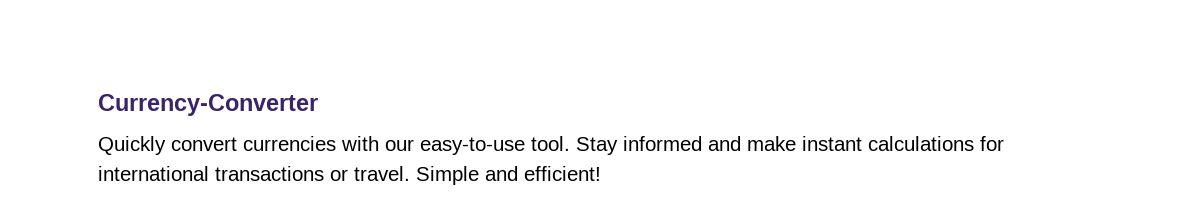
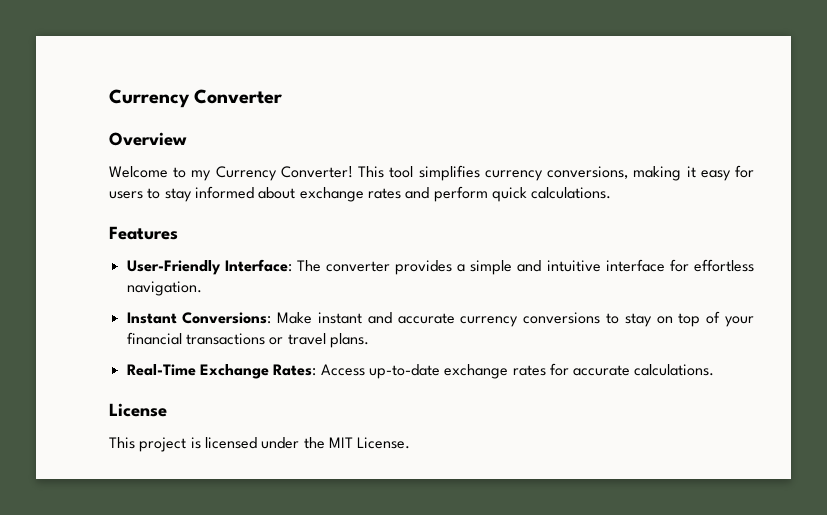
- Currency-Converter
- Quickly convert currencies with our easy-to-use tool. Stay informed and make instant calculations for international transactions or travel. Simple and efficient!
+ Currency Converter
+ Overview
+ Welcome to my Currency Converter! This tool simplifies currency conversions, making it easy for users to stay informed about exchange rates and perform quick calculations.
+ Features
+ User-Friendly Interface: The converter provides a simple and intuitive interface for effortless navigation.
+ Instant Conversions: Make instant and accurate currency conversions to stay on top of your financial transactions or travel plans.
+ Real-Time Exchange Rates: Access up-to-date exchange rates for accurate calculations.
+ License
+ This project is licensed under the MIT License.

